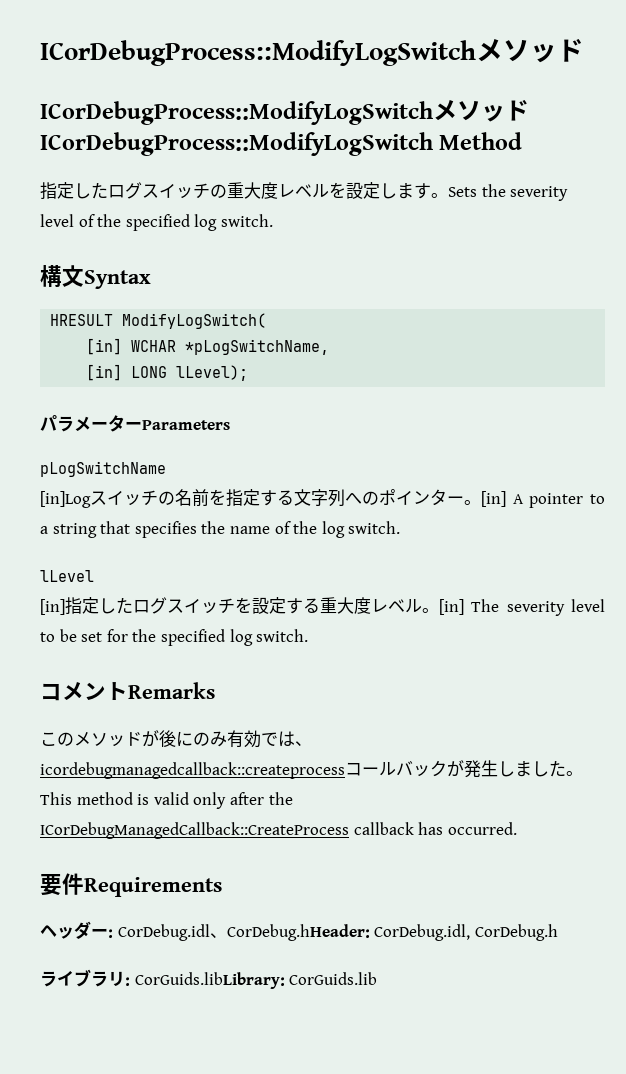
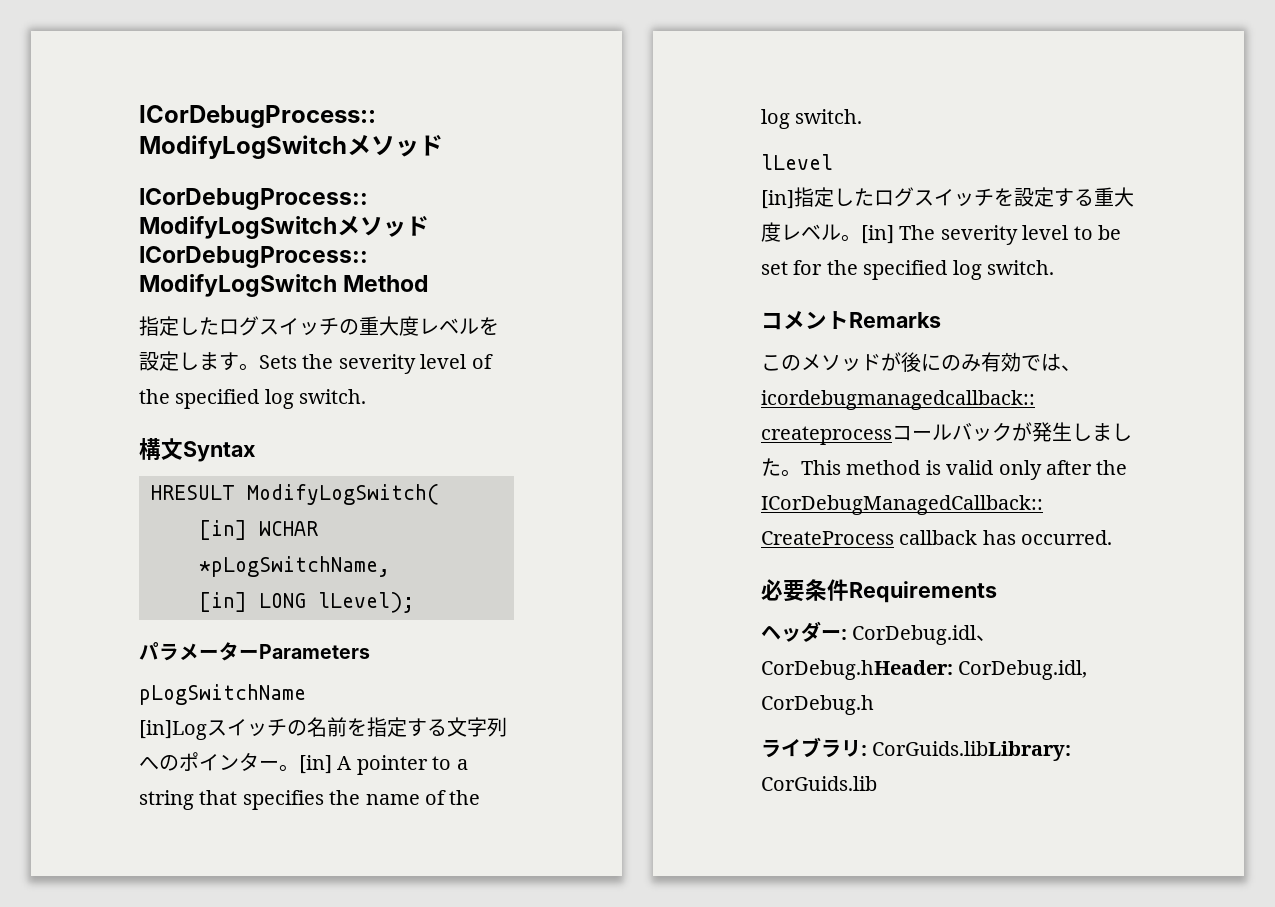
- 要件Requirements
+ 必要条件Requirements

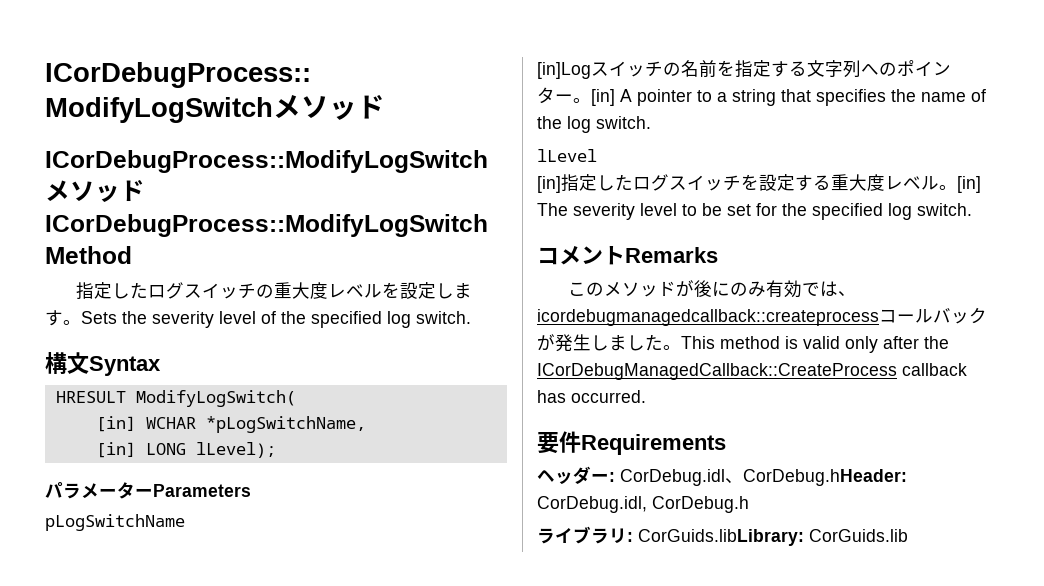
- 必要条件Requirements
+ 要件Requirements

